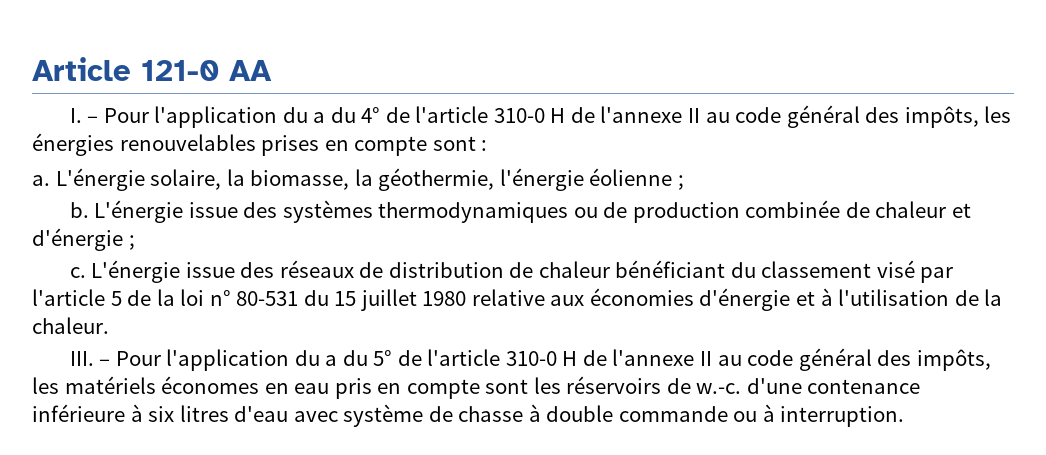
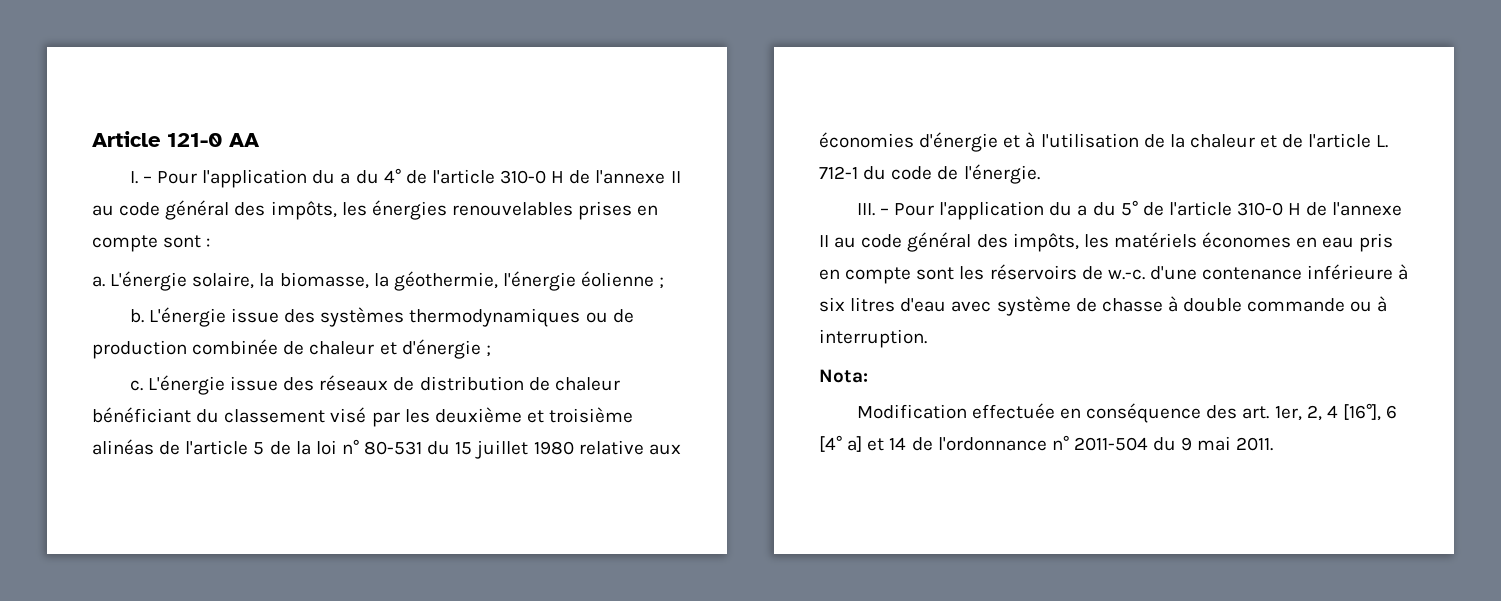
- L'énergie issue des réseaux de distribution de chaleur bénéficiant du classement visé par l'article 5 de la loi n° 80-531 du 15 juillet 1980 relative aux économies d'énergie et à l'utilisation de la chaleur.
+ L'énergie issue des réseaux de distribution de chaleur bénéficiant du classement visé par les deuxième et troisième alinéas de l'article 5 de la loi n° 80-531 du 15 juillet 1980 relative aux économies d'énergie et à l'utilisation de la chaleur et de l'article L. 712-1 du code de l'énergie.
+ Nota:
+ Modification effectuée en conséquence des art. 1er, 2, 4 [16°], 6 [4° a] et 14 de l'ordonnance n° 2011-504 du 9 mai 2011.

